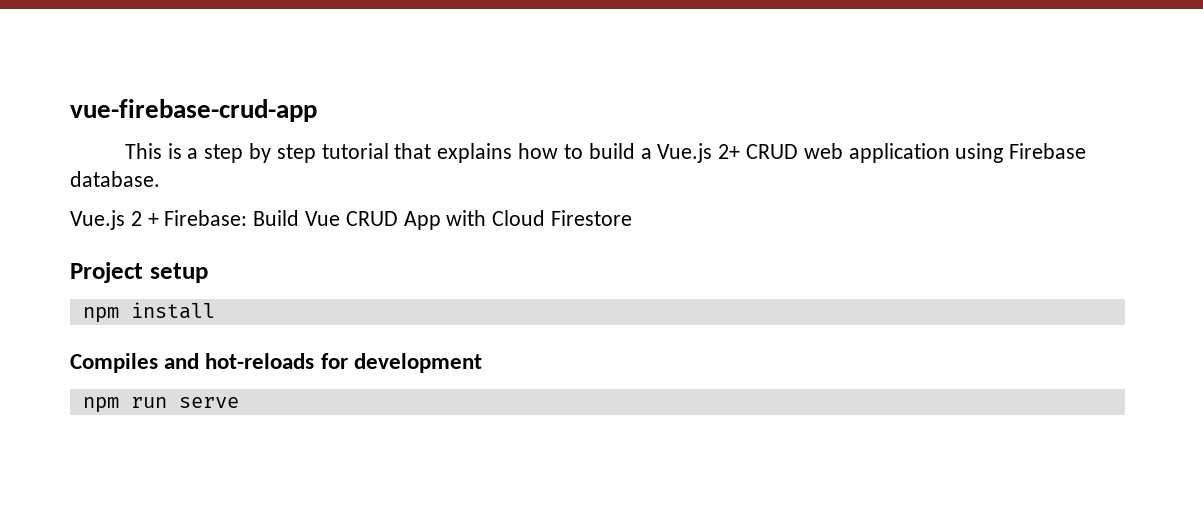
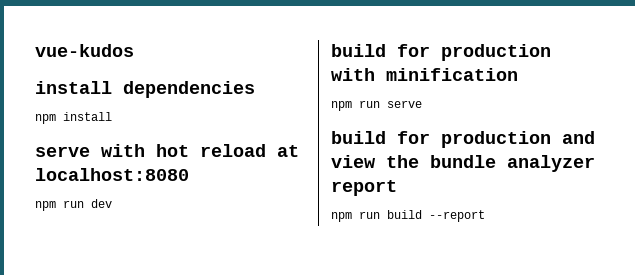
- vue-firebase-crud-app
- This is a step by step tutorial that explains how to build a Vue.js 2+ CRUD web application using Firebase database.
- Vue.js 2 + Firebase: Build Vue CRUD App with Cloud Firestore
- Project setup
+ vue-kudos
+ install dependencies
  npm install
- Compiles and hot-reloads for development
+ serve with hot reload at localhost:8080
+ npm run dev
+ build for production with minification
  npm run serve
+ build for production and view the bundle analyzer report
+ npm run build --report

